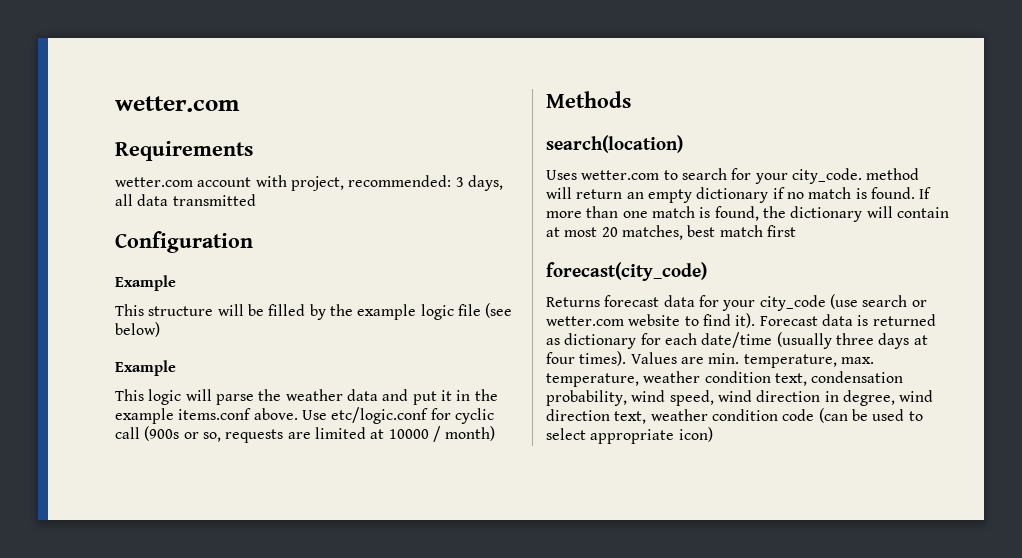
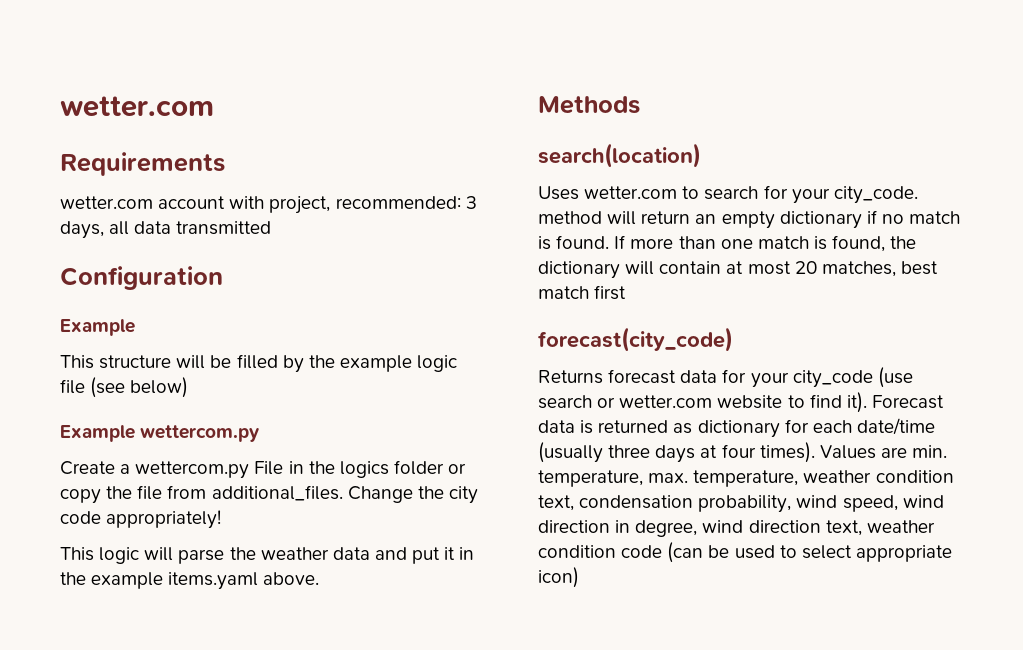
  This structure will be filled by the example logic file (see below)
- Example
+ Example wettercom.py
+ Create a wettercom.py File in the logics folder or copy the file from additional_files. Change the city code appropriately!
- This logic will parse the weather data and put it in the example items.conf above. Use etc/logic.conf for cyclic call (900s or so, requests are limited at 10000 / month)
+ This logic will parse the weather data and put it in the example items.yaml above.

